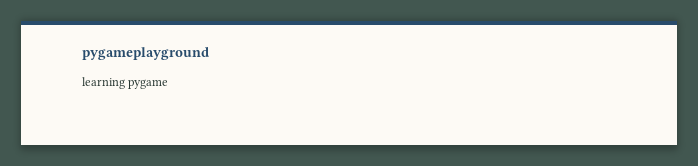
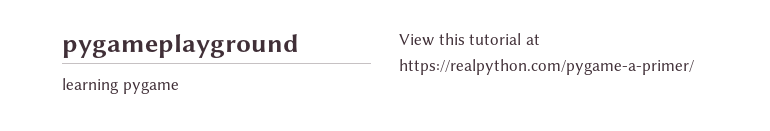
+ View this tutorial at https://realpython.com/pygame-a-primer/

